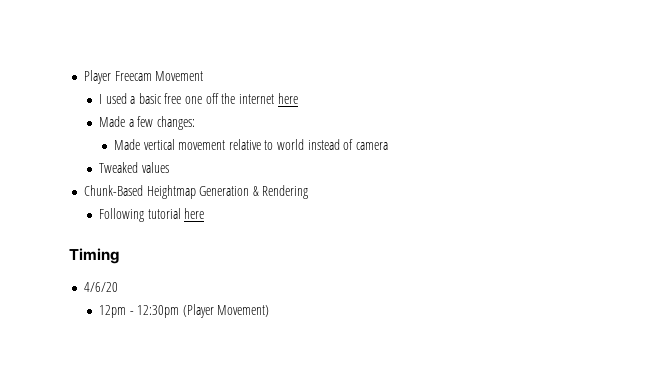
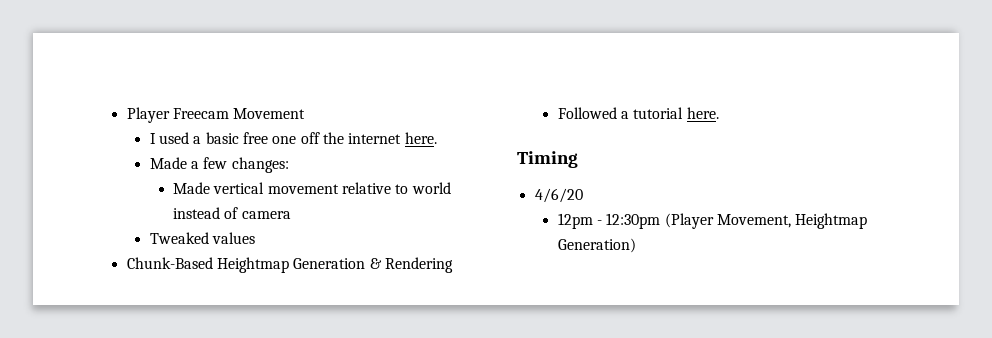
- I used a basic free one off the internet here
+ I used a basic free one off the internet here.
- Following tutorial here
+ Followed a tutorial here.
- 12pm - 12:30pm (Player Movement)
+ 12pm - 12:30pm (Player Movement, Heightmap Generation)

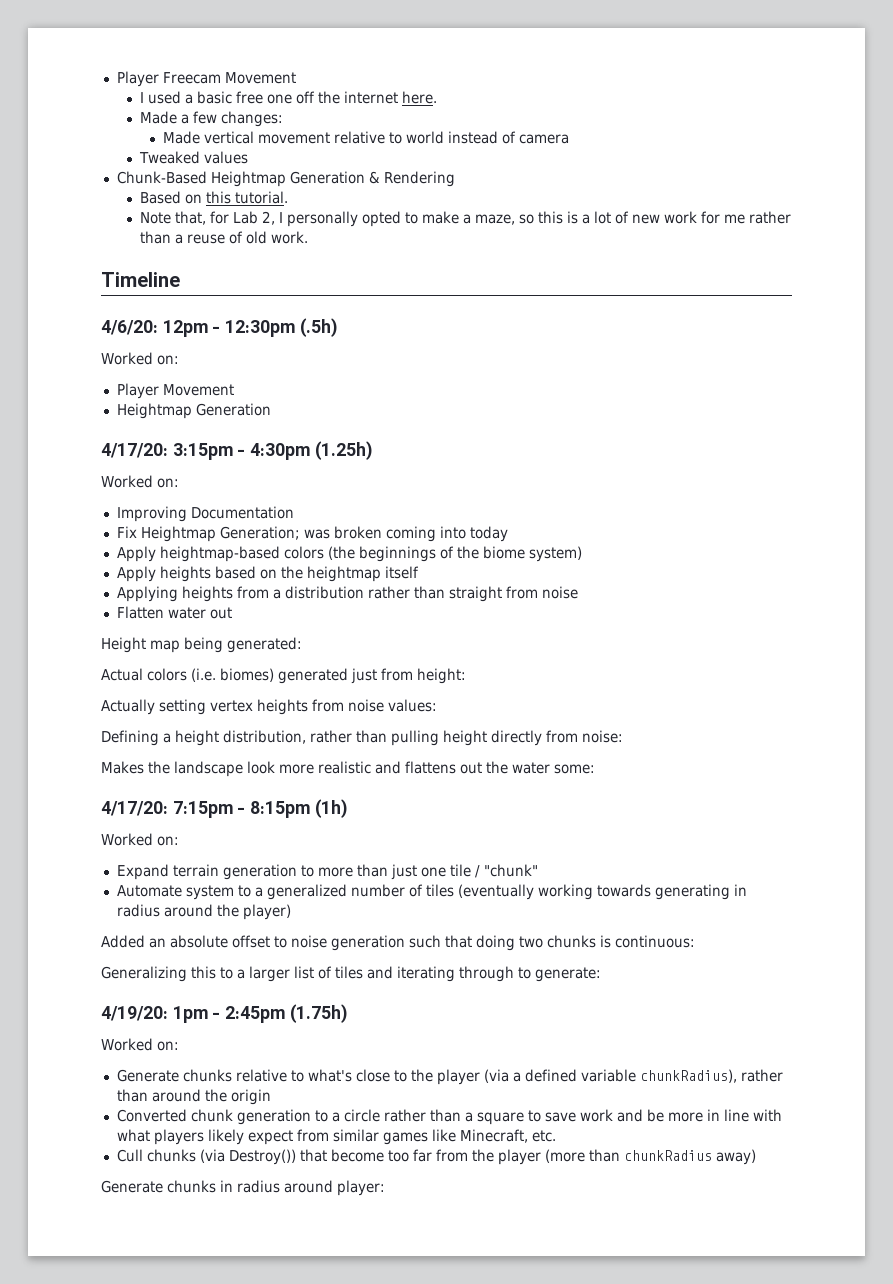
- Followed a tutorial here.
- Timing
- 4/6/20
- 12pm - 12:30pm (Player Movement, Heightmap Generation)
+ Based on this tutorial.
+ Note that, for Lab 2, I personally opted to make a maze, so this is a lot of new work for me rather than a reuse of old work.
+ Timeline
+ 4/6/20: 12pm - 12:30pm (.5h)
+ Worked on:
+ Player Movement
+ Heightmap Generation
+ 4/17/20: 3:15pm - 4:30pm (1.25h)
+ Worked on:
+ Improving Documentation
+ Fix Heightmap Generation; was broken coming into today
+ Apply heightmap-based colors (the beginnings of the biome system)
+ Apply heights based on the heightmap itself
+ Applying heights from a distribution rather than straight from noise
+ Flatten water out
+ Height map being generated:
+ Actual colors (i.e. biomes) generated just from height:
+ Actually setting vertex heights from noise values:
+ Defining a height distribution, rather than pulling height directly from noise:
+ Makes the landscape look more realistic and flattens out the water some:
+ 4/17/20: 7:15pm - 8:15pm (1h)
+ Worked on:
+ Expand terrain generation to more than just one tile / "chunk"
+ Automate system to a generalized number of tiles (eventually working towards generating in radius around the player)
+ Added an absolute offset to noise generation such that doing two chunks is continuous:
+ Generalizing this to a larger list of tiles and iterating through to generate:
+ 4/19/20: 1pm - 2:45pm (1.75h)
+ Worked on:
+ Generate chunks relative to what's close to the player (via a defined variable chunkRadius), rather than around the origin
+ Converted chunk generation to a circle rather than a square to save work and be more in line with what players likely expect from similar games like Minecraft, etc.
+ Cull chunks (via Destroy()) that become too far from the player (more than chunkRadius away)
+ Generate chunks in radius around player:

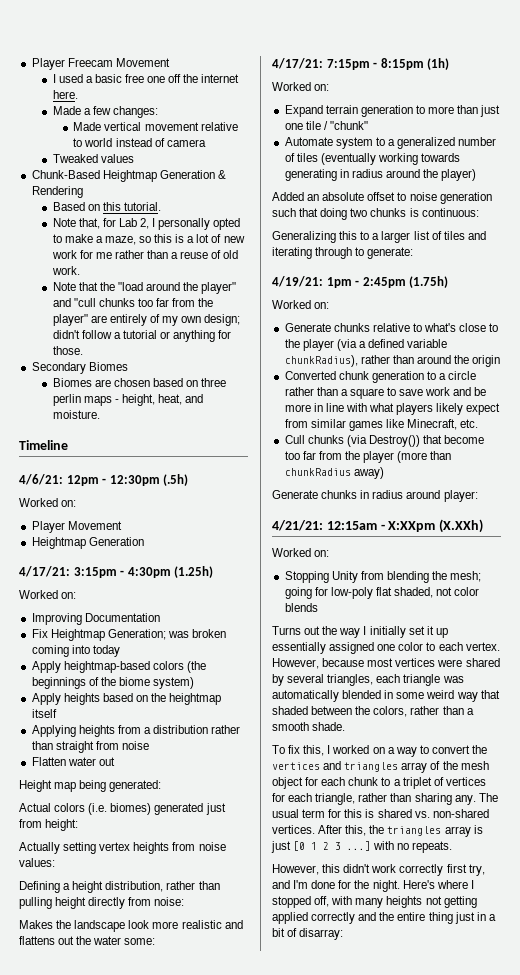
+ Note that the "load around the player" and "cull chunks too far from the player" are entirely of my own design; didn't follow a tutorial or anything for those.
+ Secondary Biomes
+ Biomes are chosen based on three perlin maps - height, heat, and moisture.
- 4/6/20: 12pm - 12:30pm (.5h)
+ 4/6/21: 12pm - 12:30pm (.5h)
- 4/17/20: 3:15pm - 4:30pm (1.25h)
+ 4/17/21: 3:15pm - 4:30pm (1.25h)
- 4/17/20: 7:15pm - 8:15pm (1h)
+ 4/17/21: 7:15pm - 8:15pm (1h)
- 4/19/20: 1pm - 2:45pm (1.75h)
+ 4/19/21: 1pm - 2:45pm (1.75h)
+ 4/21/21: 12:15am - X:XXpm (X.XXh)
+ Worked on:
+ Stopping Unity from blending the mesh; going for low-poly flat shaded, not color blends
+ Turns out the way I initially set it up essentially assigned one color to each vertex. However, because most vertices were shared by several triangles, each triangle was automatically blended in some weird way that shaded between the colors, rather than a smooth shade.
+ To fix this, I worked on a way to convert the vertices and triangles array of the mesh object for each chunk to a triplet of vertices for each triangle, rather than sharing any. The usual term for this is shared vs. non-shared vertices. After this, the triangles array is just [0 1 2 3 ...] with no repeats.
+ However, this didn't work correctly first try, and I'm done for the night. Here's where I stopped off, with many heights not getting applied correctly and the entire thing just in a bit of disarray:

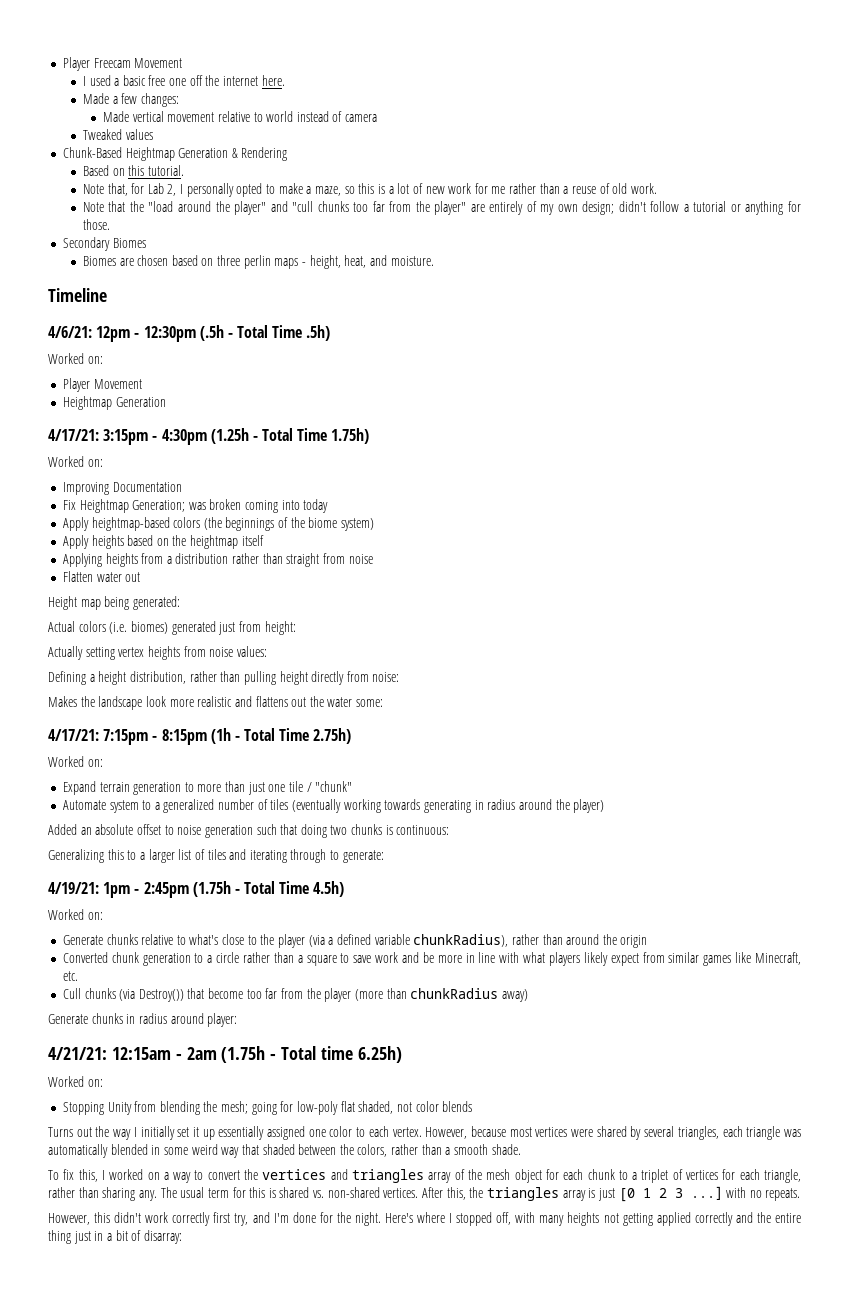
- 4/6/21: 12pm - 12:30pm (.5h)
+ 4/6/21: 12pm - 12:30pm (.5h - Total Time .5h)
- 4/17/21: 3:15pm - 4:30pm (1.25h)
+ 4/17/21: 3:15pm - 4:30pm (1.25h - Total Time 1.75h)
- 4/17/21: 7:15pm - 8:15pm (1h)
+ 4/17/21: 7:15pm - 8:15pm (1h - Total Time 2.75h)
- 4/19/21: 1pm - 2:45pm (1.75h)
+ 4/19/21: 1pm - 2:45pm (1.75h - Total Time 4.5h)
- 4/21/21: 12:15am - X:XXpm (X.XXh)
+ 4/21/21: 12:15am - 2am (1.75h - Total time 6.25h)

